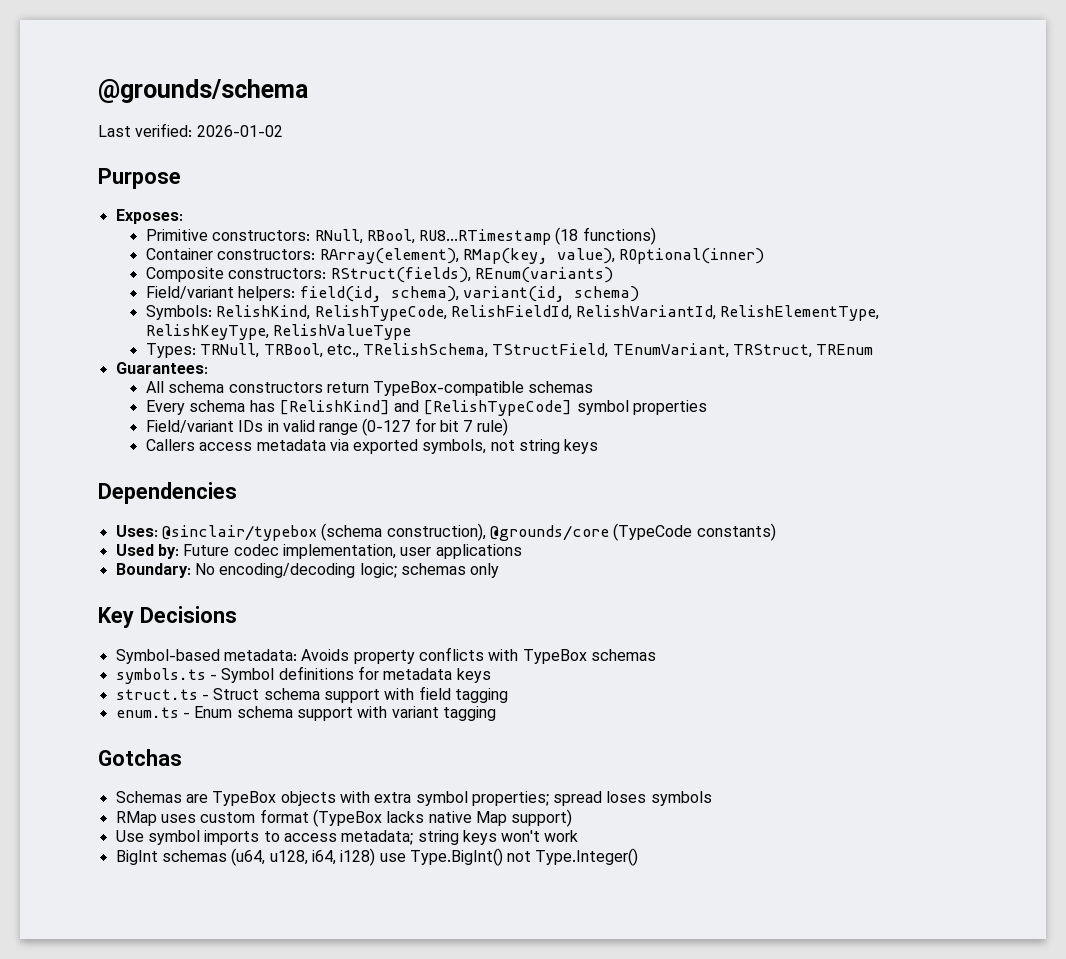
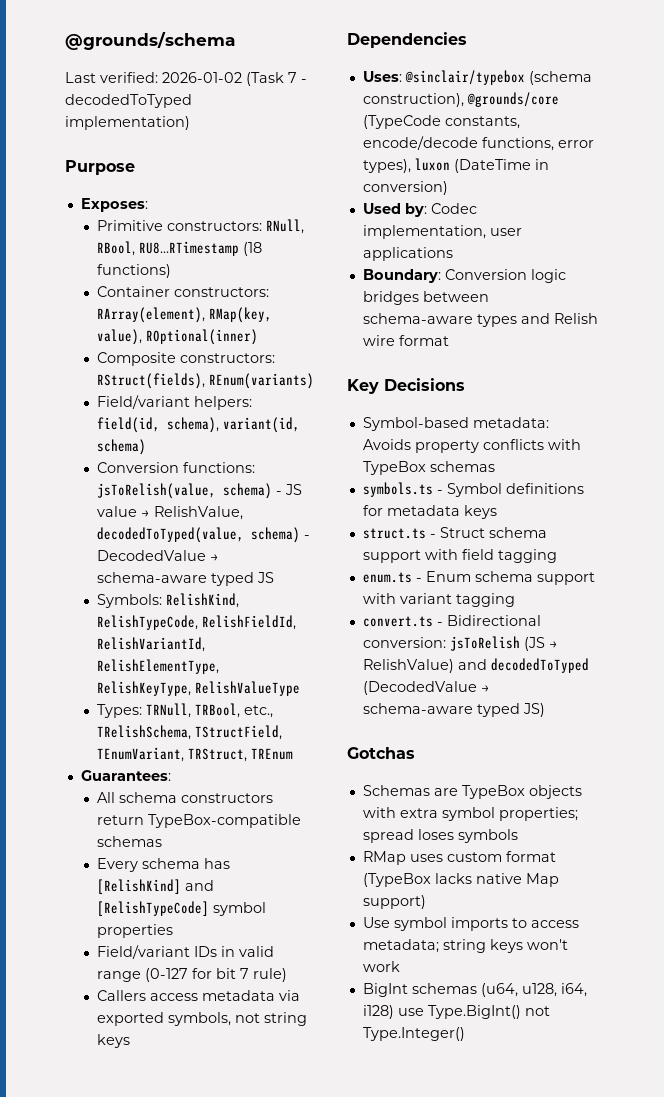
- Last verified: 2026-01-02
+ Last verified: 2026-01-02 (Task 7 - decodedToTyped implementation)
+ Conversion functions: jsToRelish(value, schema) - JS value → RelishValue, decodedToTyped(value, schema) - DecodedValue → schema-aware typed JS
- Uses: @sinclair/typebox (schema construction), @grounds/core (TypeCode constants)
+ Uses: @sinclair/typebox (schema construction), @grounds/core (TypeCode constants, encode/decode functions, error types), luxon (DateTime in conversion)
- Used by: Future codec implementation, user applications
+ Used by: Codec implementation, user applications
- Boundary: No encoding/decoding logic; schemas only
+ Boundary: Conversion logic bridges between schema-aware types and Relish wire format
+ convert.ts - Bidirectional conversion: jsToRelish (JS → RelishValue) and decodedToTyped (DecodedValue → schema-aware typed JS)

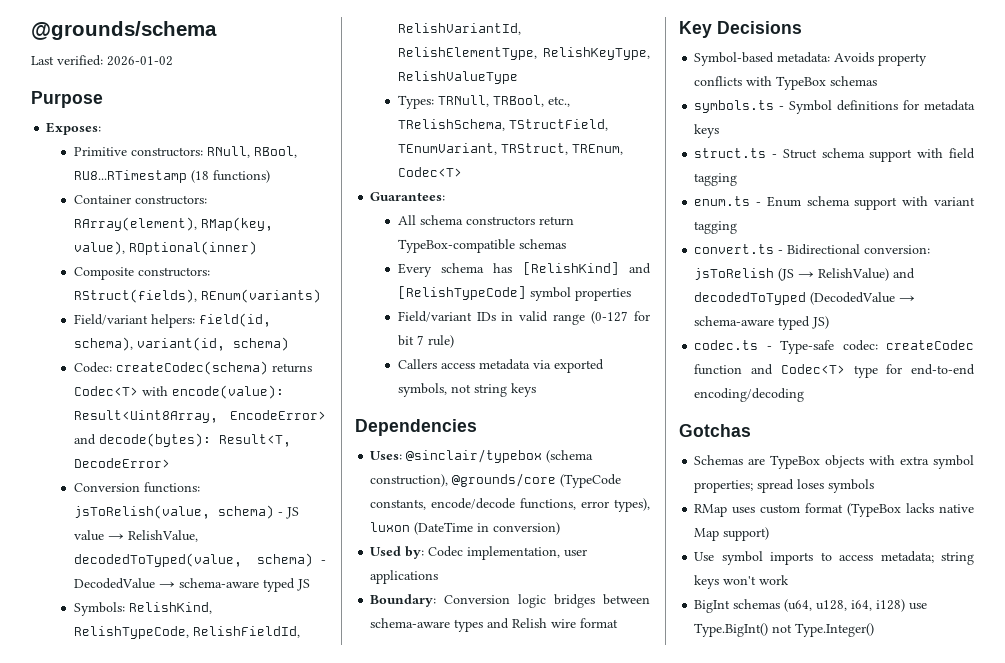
- Last verified: 2026-01-02 (Task 7 - decodedToTyped implementation)
+ Last verified: 2026-01-02
+ Codec: createCodec(schema) returns Codec<T> with encode(value): Result<Uint8Array, EncodeError> and decode(bytes): Result<T, DecodeError>
- Types: TRNull, TRBool, etc., TRelishSchema, TStructField, TEnumVariant, TRStruct, TREnum
+ Types: TRNull, TRBool, etc., TRelishSchema, TStructField, TEnumVariant, TRStruct, TREnum, Codec<T>
+ codec.ts - Type-safe codec: createCodec function and Codec<T> type for end-to-end encoding/decoding

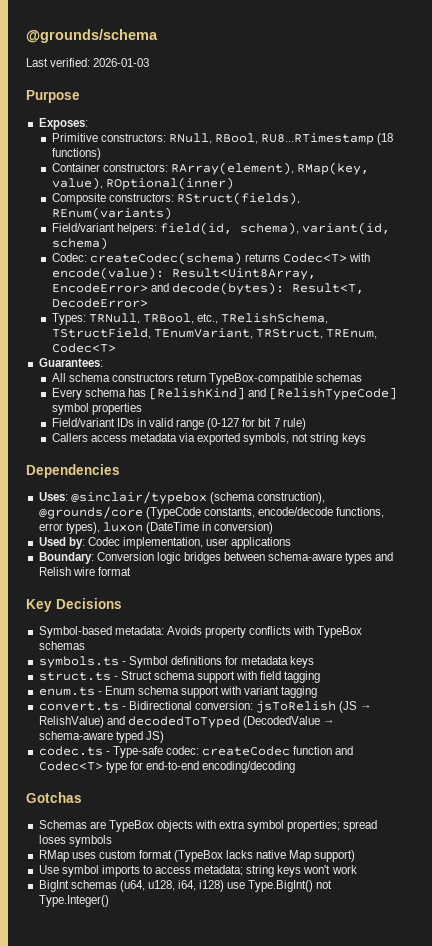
- Last verified: 2026-01-02
+ Last verified: 2026-01-03
- Conversion functions: jsToRelish(value, schema) - JS value → RelishValue, decodedToTyped(value, schema) - DecodedValue → schema-aware typed JS
- Symbols: RelishKind, RelishTypeCode, RelishFieldId, RelishVariantId, RelishElementType, RelishKeyType, RelishValueType

